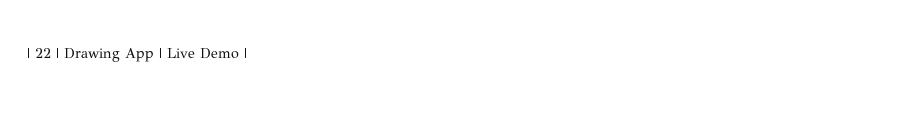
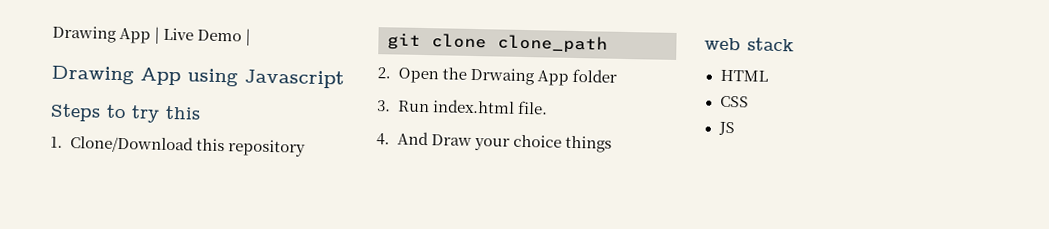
- | 22 | Drawing App | Live Demo |
+ Drawing App | Live Demo |
+ Drawing App using Javascript
+ Steps to try this
+ 1. Clone/Download this repository
+ git clone clone_path
+ 2. Open the Drwaing App folder
+ 3. Run index.html file.
+ 4. And Draw your choice things
+ web stack
+ HTML
+ CSS
+ JS

